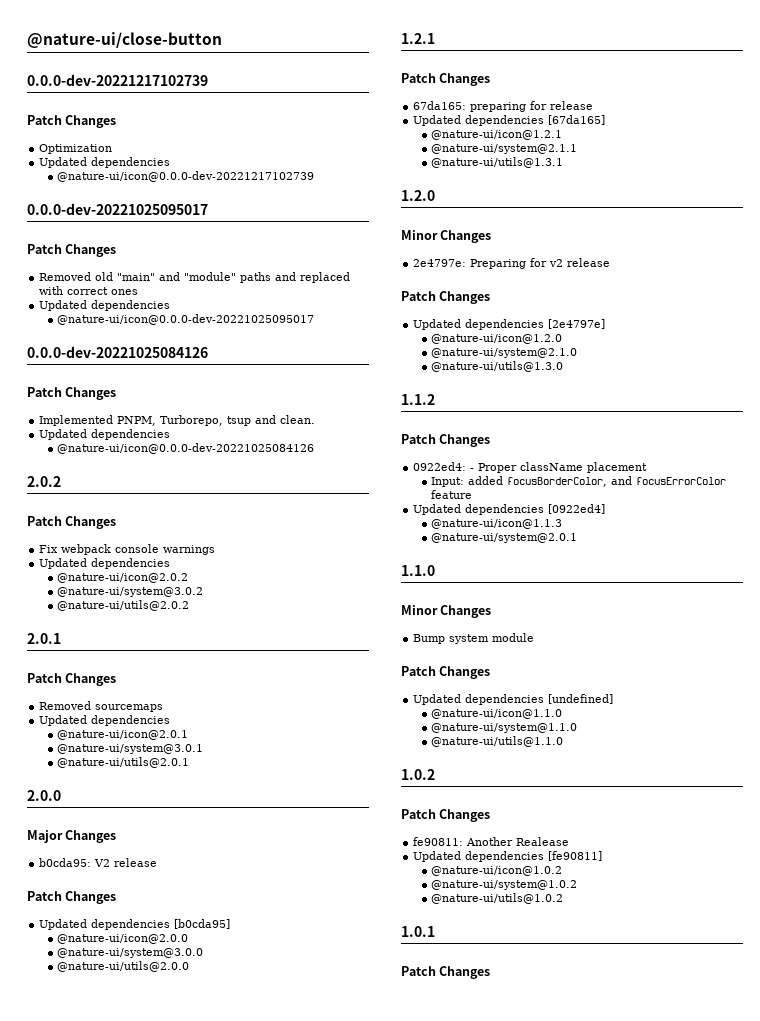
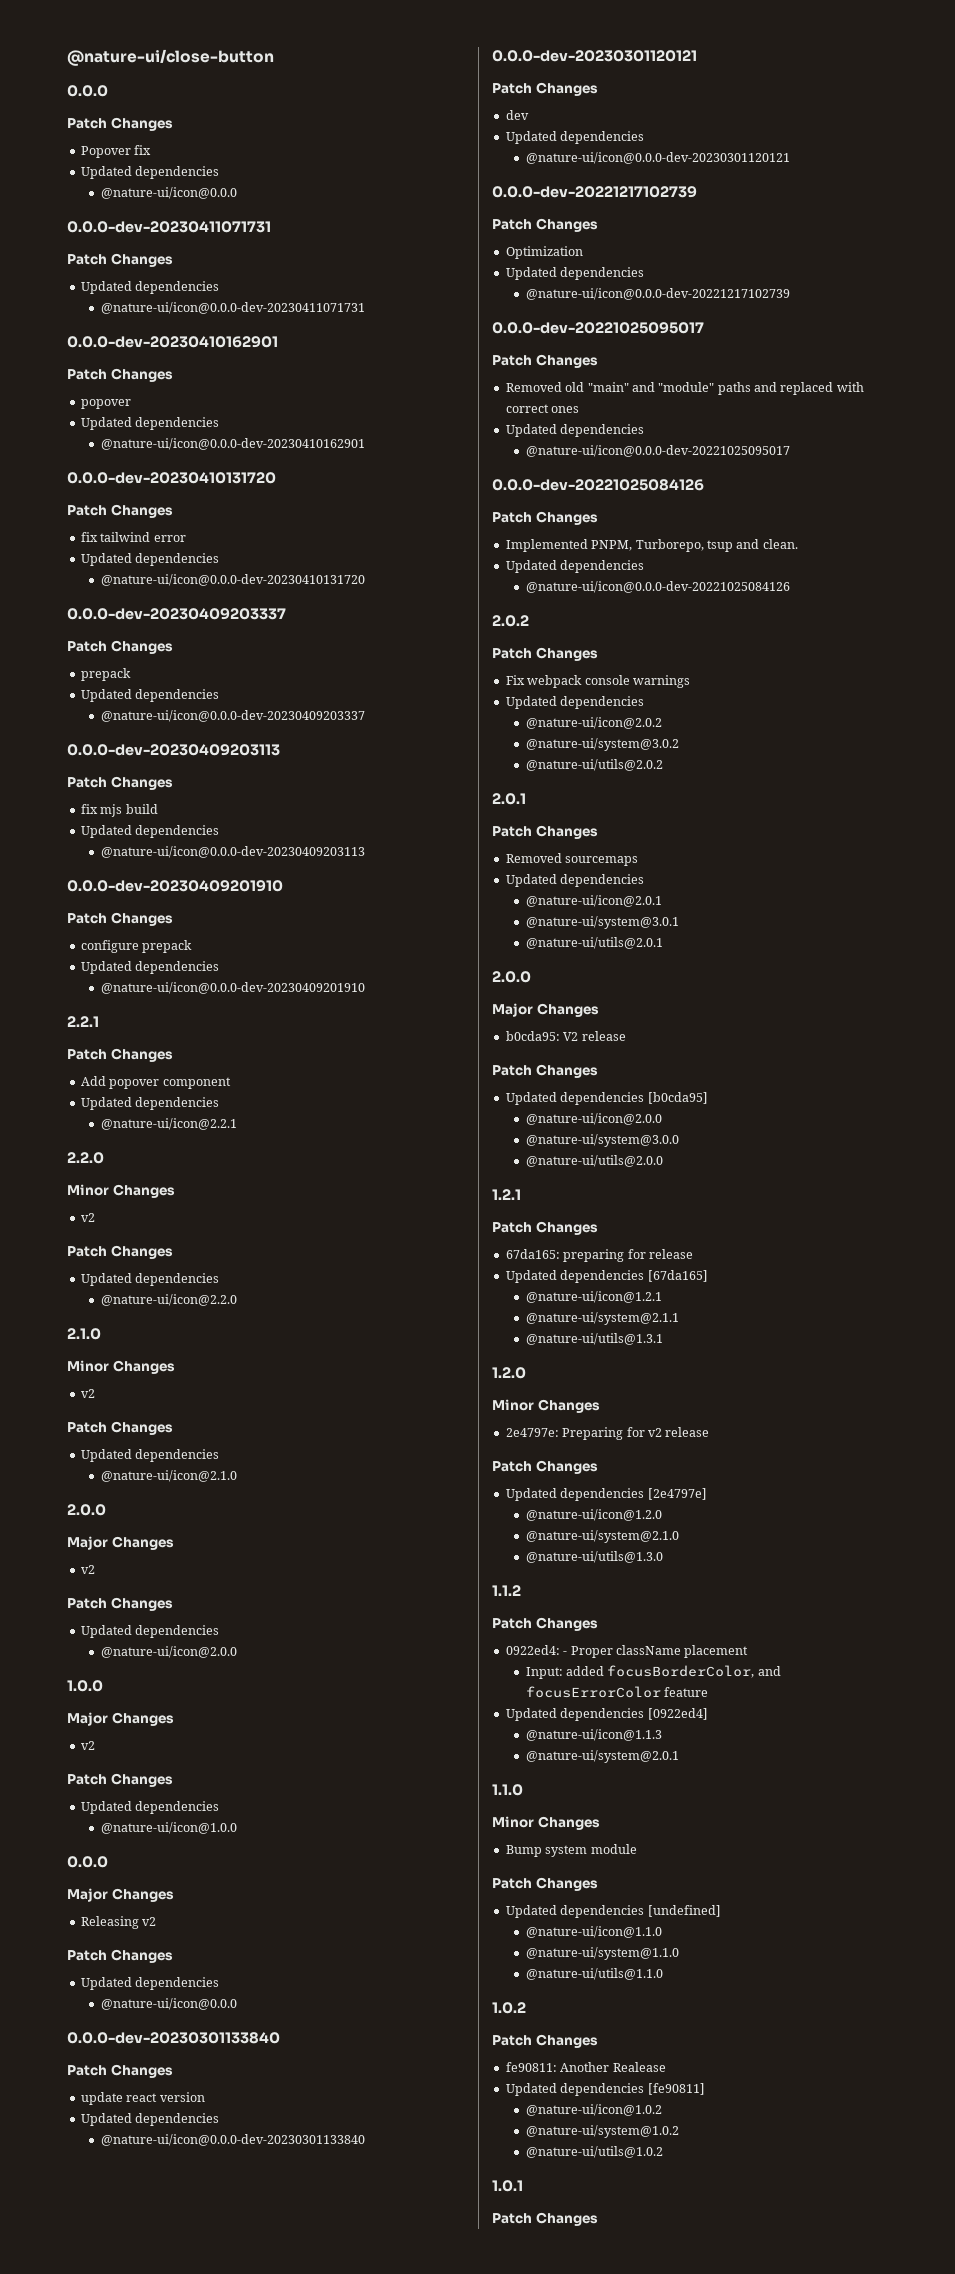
  @nature-ui/close-button
+ 0.0.0
+ Patch Changes
+ Popover fix
+ Updated dependencies
+ @nature-ui/icon@0.0.0
+ 0.0.0-dev-20230411071731
+ Patch Changes
+ Updated dependencies
+ @nature-ui/icon@0.0.0-dev-20230411071731
+ 0.0.0-dev-20230410162901
+ Patch Changes
+ popover
+ Updated dependencies
+ @nature-ui/icon@0.0.0-dev-20230410162901
+ 0.0.0-dev-20230410131720
+ Patch Changes
+ fix tailwind error
+ Updated dependencies
+ @nature-ui/icon@0.0.0-dev-20230410131720
+ 0.0.0-dev-20230409203337
+ Patch Changes
+ prepack
+ Updated dependencies
+ @nature-ui/icon@0.0.0-dev-20230409203337
+ 0.0.0-dev-20230409203113
+ Patch Changes
+ fix mjs build
+ Updated dependencies
+ @nature-ui/icon@0.0.0-dev-20230409203113
+ 0.0.0-dev-20230409201910
+ Patch Changes
+ configure prepack
+ Updated dependencies
+ @nature-ui/icon@0.0.0-dev-20230409201910
+ 2.2.1
+ Patch Changes
+ Add popover component
+ Updated dependencies
+ @nature-ui/icon@2.2.1
+ 2.2.0
+ Minor Changes
+ v2
+ Patch Changes
+ Updated dependencies
+ @nature-ui/icon@2.2.0
+ 2.1.0
+ Minor Changes
+ v2
+ Patch Changes
+ Updated dependencies
+ @nature-ui/icon@2.1.0
+ 2.0.0
+ Major Changes
+ v2
+ Patch Changes
+ Updated dependencies
+ @nature-ui/icon@2.0.0
+ 1.0.0
+ Major Changes
+ v2
+ Patch Changes
+ Updated dependencies
+ @nature-ui/icon@1.0.0
+ 0.0.0
+ Major Changes
+ Releasing v2
+ Patch Changes
+ Updated dependencies
+ @nature-ui/icon@0.0.0
+ 0.0.0-dev-20230301133840
+ Patch Changes
+ update react version
+ Updated dependencies
+ @nature-ui/icon@0.0.0-dev-20230301133840
+ 0.0.0-dev-20230301120121
+ Patch Changes
+ dev
+ Updated dependencies
+ @nature-ui/icon@0.0.0-dev-20230301120121

